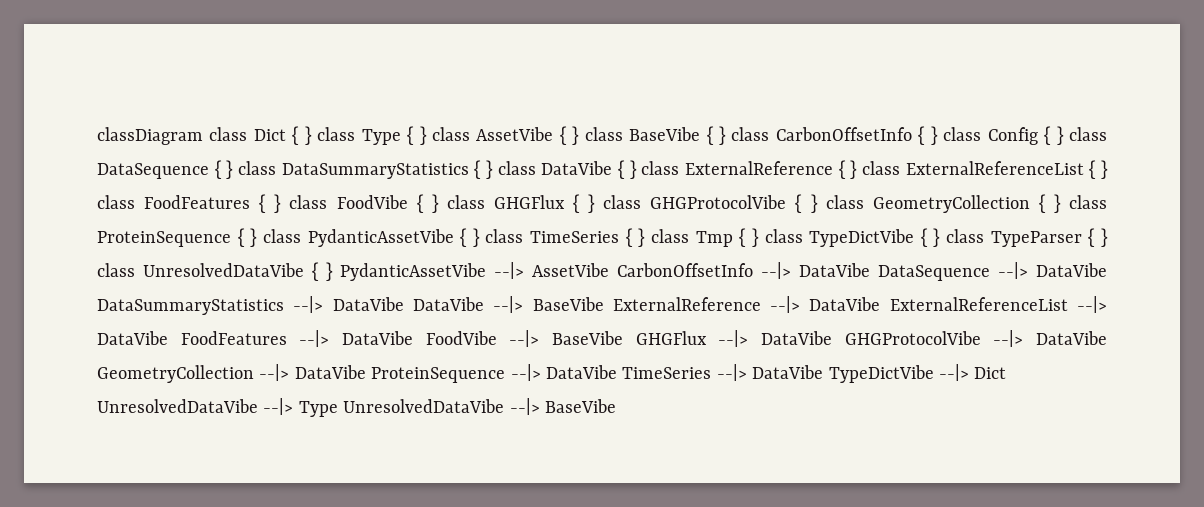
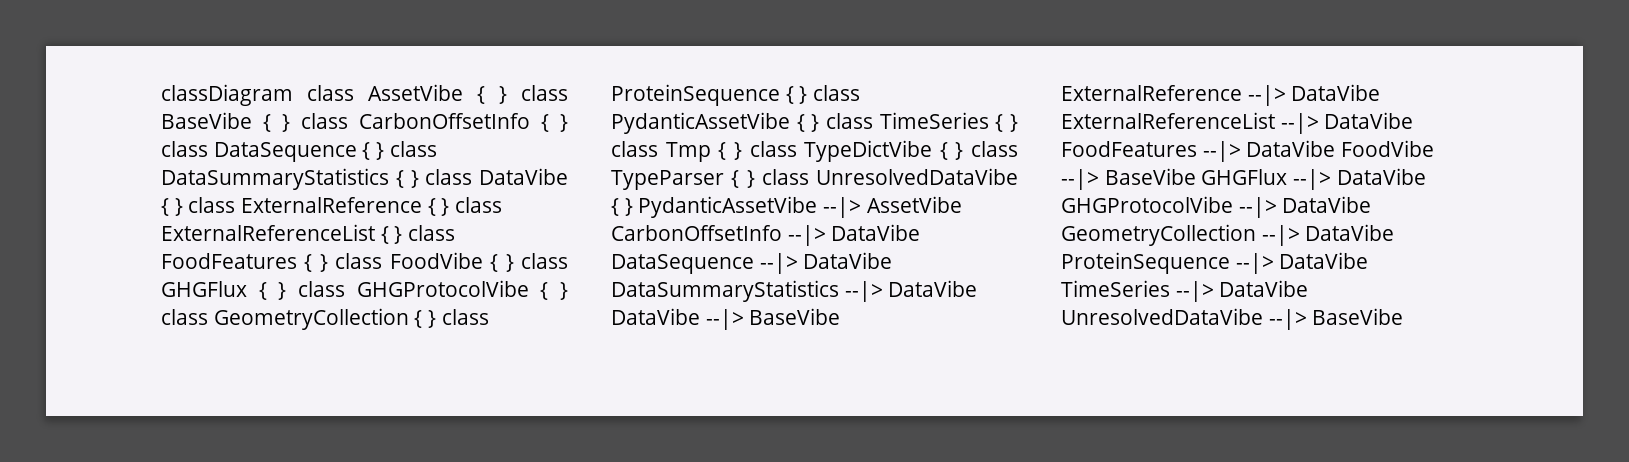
- classDiagram class Dict { } class Type { } class AssetVibe { } class BaseVibe { } class CarbonOffsetInfo { } class Config { } class DataSequence { } class DataSummaryStatistics { } class DataVibe { } class ExternalReference { } class ExternalReferenceList { } class FoodFeatures { } class FoodVibe { } class GHGFlux { } class GHGProtocolVibe { } class GeometryCollection { } class ProteinSequence { } class PydanticAssetVibe { } class TimeSeries { } class Tmp { } class TypeDictVibe { } class TypeParser { } class UnresolvedDataVibe { } PydanticAssetVibe --|> AssetVibe CarbonOffsetInfo --|> DataVibe DataSequence --|> DataVibe DataSummaryStatistics --|> DataVibe DataVibe --|> BaseVibe ExternalReference --|> DataVibe ExternalReferenceList --|> DataVibe FoodFeatures --|> DataVibe FoodVibe --|> BaseVibe GHGFlux --|> DataVibe GHGProtocolVibe --|> DataVibe GeometryCollection --|> DataVibe ProteinSequence --|> DataVibe TimeSeries --|> DataVibe TypeDictVibe --|> Dict UnresolvedDataVibe --|> Type UnresolvedDataVibe --|> BaseVibe
+ classDiagram class AssetVibe { } class BaseVibe { } class CarbonOffsetInfo { } class DataSequence { } class DataSummaryStatistics { } class DataVibe { } class ExternalReference { } class ExternalReferenceList { } class FoodFeatures { } class FoodVibe { } class GHGFlux { } class GHGProtocolVibe { } class GeometryCollection { } class ProteinSequence { } class PydanticAssetVibe { } class TimeSeries { } class Tmp { } class TypeDictVibe { } class TypeParser { } class UnresolvedDataVibe { } PydanticAssetVibe --|> AssetVibe CarbonOffsetInfo --|> DataVibe DataSequence --|> DataVibe DataSummaryStatistics --|> DataVibe DataVibe --|> BaseVibe ExternalReference --|> DataVibe ExternalReferenceList --|> DataVibe FoodFeatures --|> DataVibe FoodVibe --|> BaseVibe GHGFlux --|> DataVibe GHGProtocolVibe --|> DataVibe GeometryCollection --|> DataVibe ProteinSequence --|> DataVibe TimeSeries --|> DataVibe UnresolvedDataVibe --|> BaseVibe

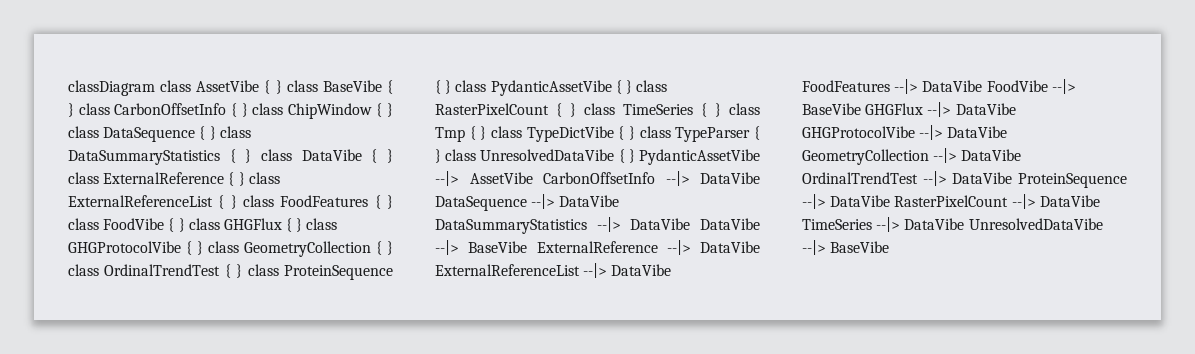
- classDiagram class AssetVibe { } class BaseVibe { } class CarbonOffsetInfo { } class DataSequence { } class DataSummaryStatistics { } class DataVibe { } class ExternalReference { } class ExternalReferenceList { } class FoodFeatures { } class FoodVibe { } class GHGFlux { } class GHGProtocolVibe { } class GeometryCollection { } class ProteinSequence { } class PydanticAssetVibe { } class TimeSeries { } class Tmp { } class TypeDictVibe { } class TypeParser { } class UnresolvedDataVibe { } PydanticAssetVibe --|> AssetVibe CarbonOffsetInfo --|> DataVibe DataSequence --|> DataVibe DataSummaryStatistics --|> DataVibe DataVibe --|> BaseVibe ExternalReference --|> DataVibe ExternalReferenceList --|> DataVibe FoodFeatures --|> DataVibe FoodVibe --|> BaseVibe GHGFlux --|> DataVibe GHGProtocolVibe --|> DataVibe GeometryCollection --|> DataVibe ProteinSequence --|> DataVibe TimeSeries --|> DataVibe UnresolvedDataVibe --|> BaseVibe
+ classDiagram class AssetVibe { } class BaseVibe { } class CarbonOffsetInfo { } class ChipWindow { } class DataSequence { } class DataSummaryStatistics { } class DataVibe { } class ExternalReference { } class ExternalReferenceList { } class FoodFeatures { } class FoodVibe { } class GHGFlux { } class GHGProtocolVibe { } class GeometryCollection { } class OrdinalTrendTest { } class ProteinSequence { } class PydanticAssetVibe { } class RasterPixelCount { } class TimeSeries { } class Tmp { } class TypeDictVibe { } class TypeParser { } class UnresolvedDataVibe { } PydanticAssetVibe --|> AssetVibe CarbonOffsetInfo --|> DataVibe DataSequence --|> DataVibe DataSummaryStatistics --|> DataVibe DataVibe --|> BaseVibe ExternalReference --|> DataVibe ExternalReferenceList --|> DataVibe FoodFeatures --|> DataVibe FoodVibe --|> BaseVibe GHGFlux --|> DataVibe GHGProtocolVibe --|> DataVibe GeometryCollection --|> DataVibe OrdinalTrendTest --|> DataVibe ProteinSequence --|> DataVibe RasterPixelCount --|> DataVibe TimeSeries --|> DataVibe UnresolvedDataVibe --|> BaseVibe

